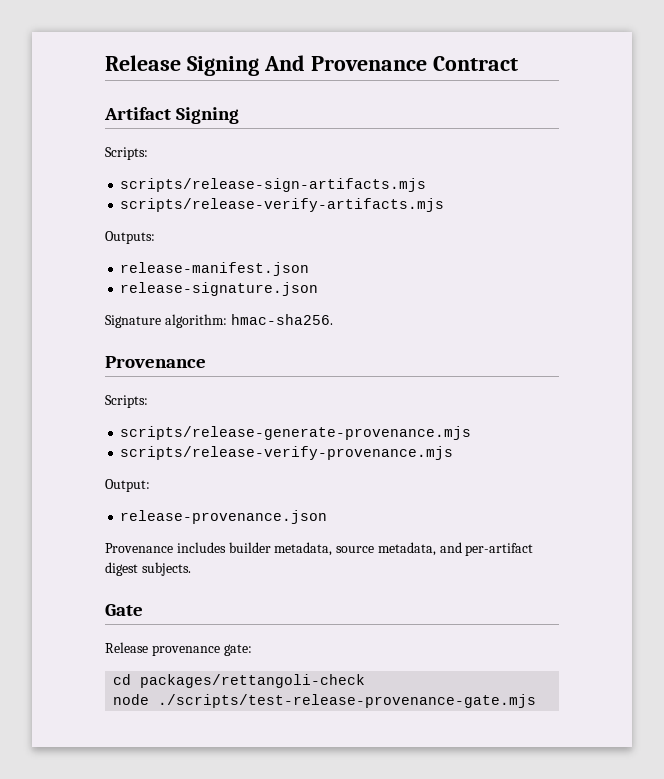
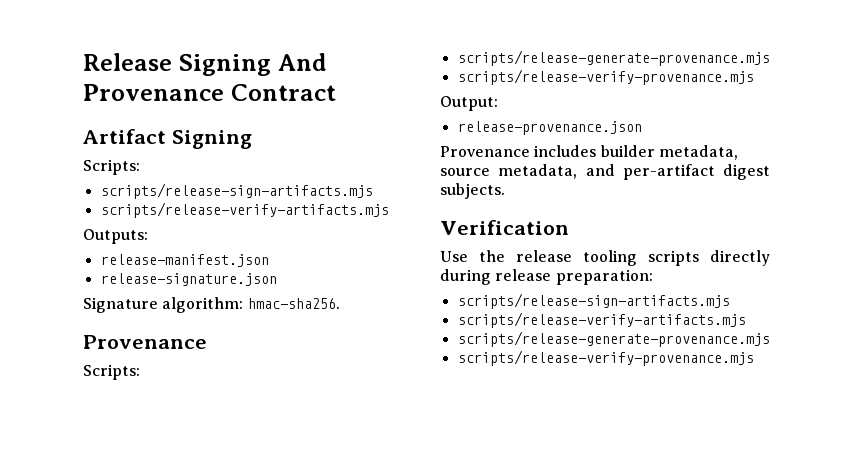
- Gate
- Release provenance gate:
- cd packages/rettangoli-check
- node ./scripts/test-release-provenance-gate.mjs
+ Verification
+ Use the release tooling scripts directly during release preparation:
+ scripts/release-sign-artifacts.mjs
+ scripts/release-verify-artifacts.mjs
+ scripts/release-generate-provenance.mjs
+ scripts/release-verify-provenance.mjs

